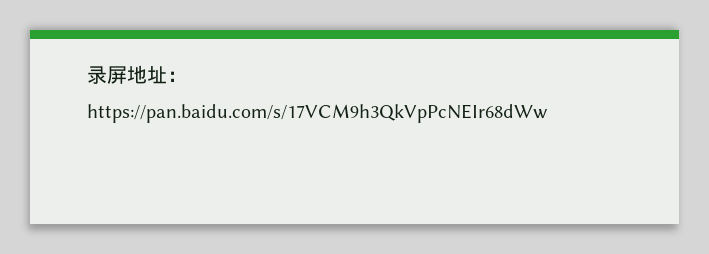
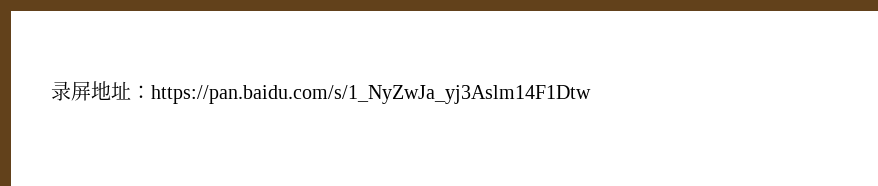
- 录屏地址：https://pan.baidu.com/s/17VCM9h3QkVpPcNEIr68dWw
+ 录屏地址：https://pan.baidu.com/s/1_NyZwJa_yj3Aslm14F1Dtw

